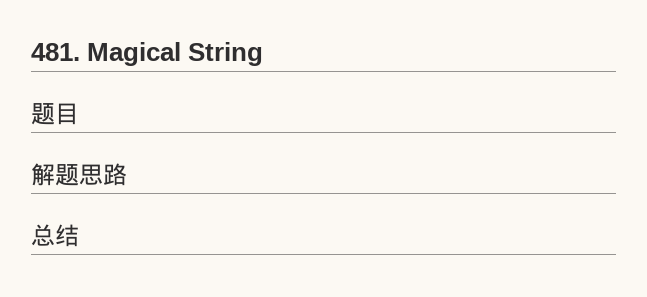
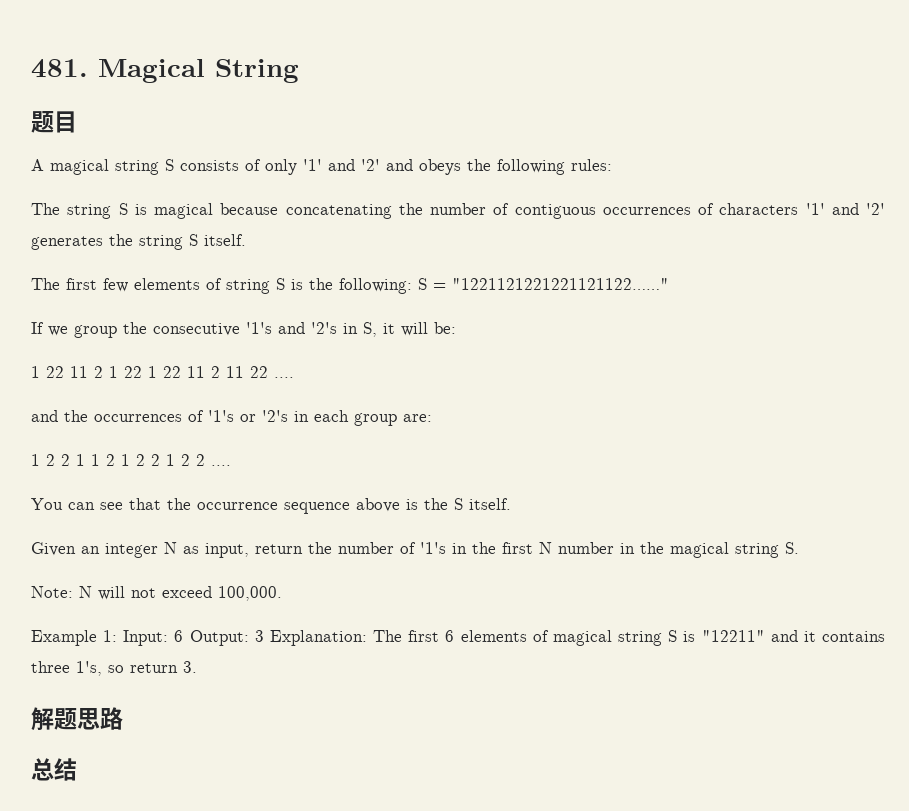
+ A magical string S consists of only '1' and '2' and obeys the following rules:
+ The string S is magical because concatenating the number of contiguous occurrences of characters '1' and '2' generates the string S itself.
+ The first few elements of string S is the following: S = "1221121221221121122……"
+ If we group the consecutive '1's and '2's in S, it will be:
+ 1 22 11 2 1 22 1 22 11 2 11 22 ....
+ and the occurrences of '1's or '2's in each group are:
+ 1 2 2 1 1 2 1 2 2 1 2 2 ....
+ You can see that the occurrence sequence above is the S itself.
+ Given an integer N as input, return the number of '1's in the first N number in the magical string S.
+ Note: N will not exceed 100,000.
+ Example 1: Input: 6 Output: 3 Explanation: The first 6 elements of magical string S is "12211" and it contains three 1's, so return 3.

